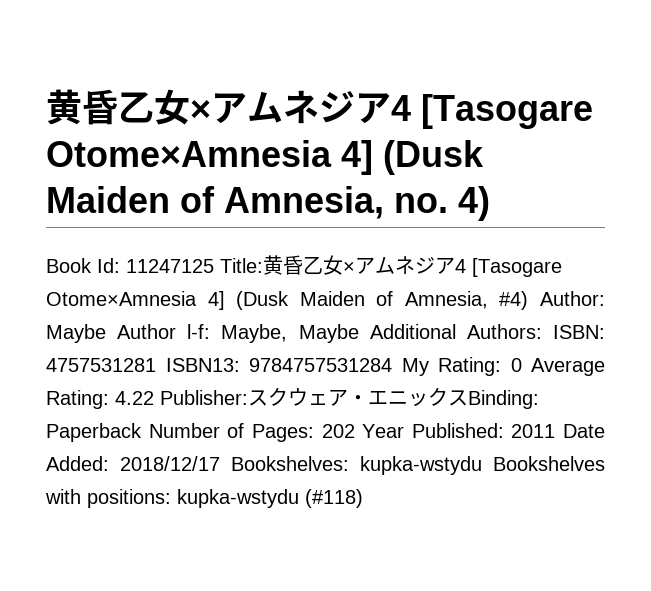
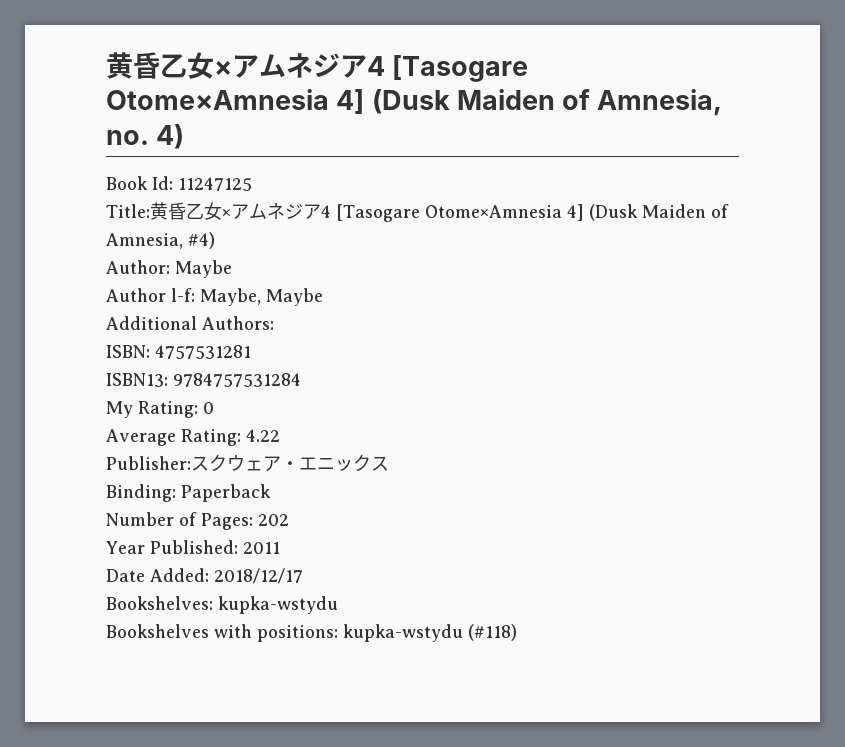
- 11247125 Title:
+ 11247125
+ Title:
- 黄昏乙女×アムネジア4 [Tasogare Otome×Amnesia 4] (Dusk Maiden of Amnesia, #4) Author: Maybe Author l-f:
+ 黄昏乙女×アムネジア4 [Tasogare Otome×Amnesia 4] (Dusk Maiden of Amnesia, #4)
+ Author: Maybe
+ Author l-f:
- Maybe, Maybe Additional Authors: ISBN:
+ Maybe, Maybe
+ Additional Authors:
+ ISBN:
- 4757531281 ISBN13:
+ 4757531281
+ ISBN13:
- 9784757531284 My Rating:
+ 9784757531284
+ My Rating:
- 0 Average Rating:
+ 0
+ Average Rating:
- 4.22 Publisher:
+ 4.22
+ Publisher:
- スクウェア・エニックスBinding:
+ スクウェア・エニックス
+ Binding:
- Paperback Number of Pages:
+ Paperback
+ Number of Pages:
- 202 Year Published:
+ 202
+ Year Published:
- 2011 Date Added:
+ 2011
+ Date Added:
- 2018/12/17 Bookshelves: kupka-wstydu Bookshelves with positions:
+ 2018/12/17
+ Bookshelves: kupka-wstydu
+ Bookshelves with positions:

